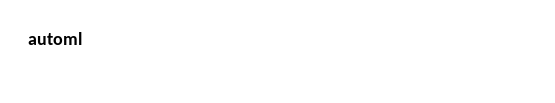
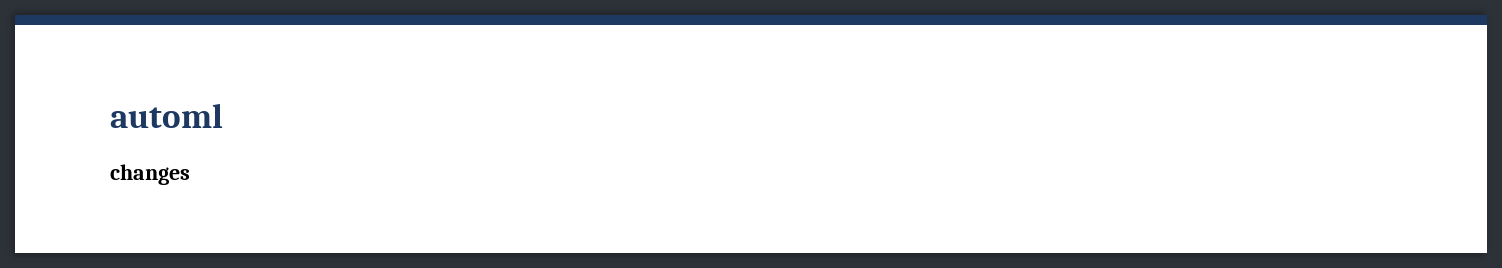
+ changes

